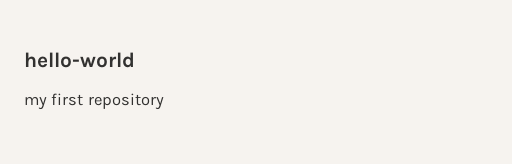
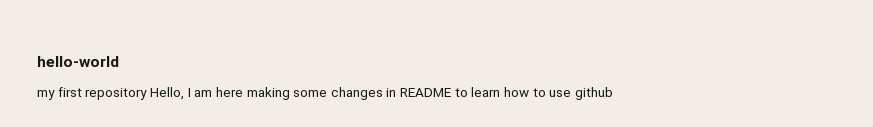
- my first repository
+ my first repository Hello, I am here making some changes in README to learn how to use github

